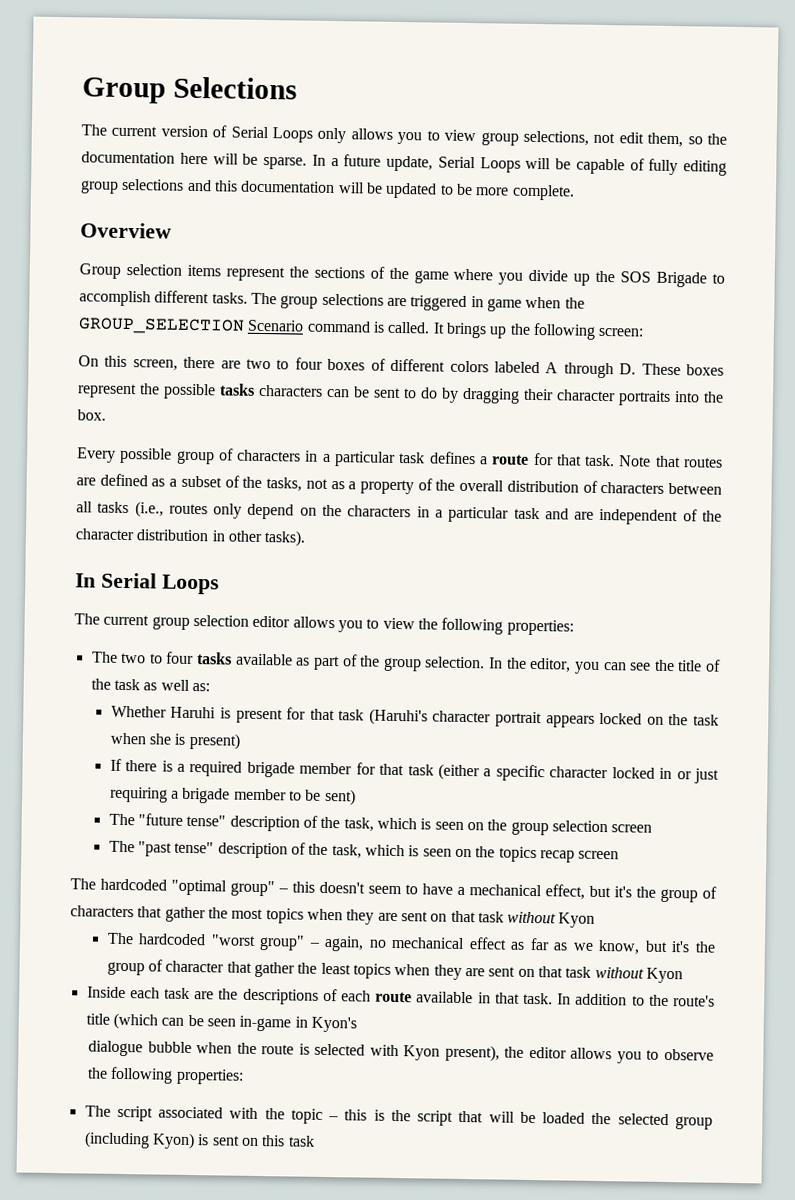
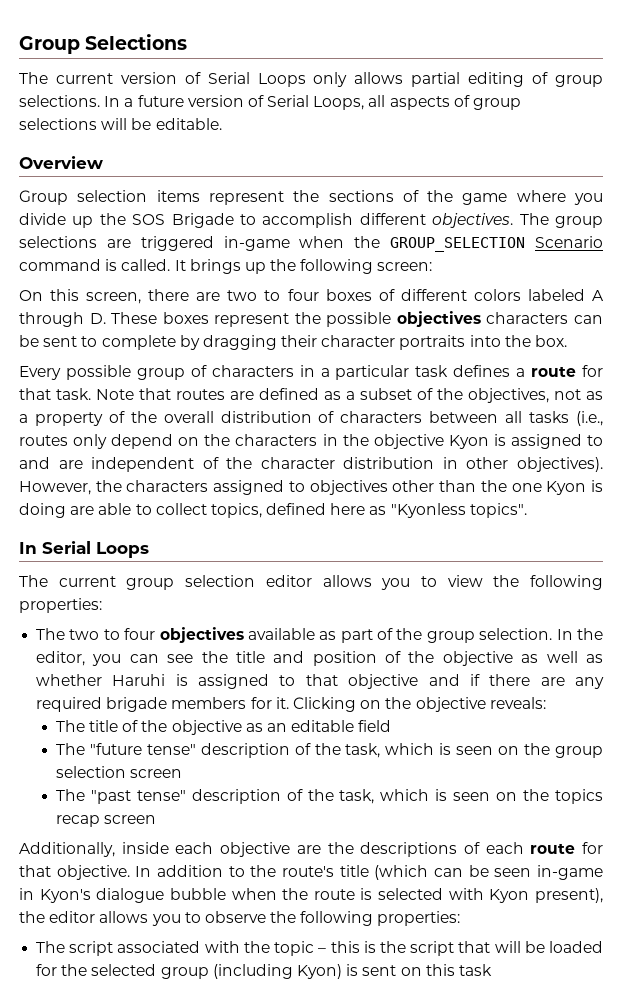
- The current version of Serial Loops only allows you to view group selections, not edit them, so the documentation here will be sparse. In a future update, Serial Loops will be capable of fully editing group selections and this documentation will be updated to be more complete.
+ The current version of Serial Loops only allows partial editing of group selections. In a future version of Serial Loops, all aspects of group selections will be editable.
- Group selection items represent the sections of the game where you divide up the SOS Brigade to accomplish different tasks.
+ Group selection items represent the sections of the game where you divide up the SOS Brigade to accomplish different objectives.
- The group selections are triggered in game when the GROUP_SELECTION Scenario command is called.
+ The group selections are triggered in-game when the GROUP_SELECTION Scenario command is called.
- On this screen, there are two to four boxes of different colors labeled A through D. These boxes represent the possible tasks characters can be sent to do by dragging their character portraits into the box.
+ On this screen, there are two to four boxes of different colors labeled A through D. These boxes represent the possible objectives characters can be sent to complete by dragging their character portraits into the box.
- Note that routes are defined as a subset of the tasks, not as a property of the overall distribution of characters between all tasks (i.e., routes only depend on the characters in a particular task and are independent of the character distribution in other tasks).
+ Note that routes are defined as a subset of the objectives, not as a property of the overall distribution of characters between all tasks (i.e., routes only depend on the characters in the objective Kyon is assigned to and are independent of the character distribution in other objectives). However, the characters assigned to objectives other than the one Kyon is doing are able to collect topics, defined here as "Kyonless topics".
- The two to four tasks available as part of the group selection.
+ The two to four objectives available as part of the group selection.
- In the editor, you can see the title of the task as well as:
- Whether Haruhi is present for that task (Haruhi's character portrait appears locked on the task when she is present)
- If there is a required brigade member for that task (either a specific character locked in or just requiring a brigade member to be sent)
+ In the editor, you can see the title and position of the objective as well as whether Haruhi is assigned to that objective and if there are any required brigade members for it. Clicking on the objective reveals:
+ The title of the objective as an editable field
- The hardcoded "optimal group" – this doesn't seem to have a mechanical effect, but it's the group of characters that gather the most topics when they are sent on that task without Kyon
- The hardcoded "worst group" – again, no mechanical effect as far as we know, but it's the group of character that gather the least topics when they are sent on that task without Kyon
- Inside each task are the descriptions of each route available in that task.
+ Additionally, inside each objective are the descriptions of each route for that objective.
- In addition to the route's title (which can be seen in-game in Kyon's
- dialogue bubble when the route is selected with Kyon present), the editor allows you to observe the following properties:
+ In addition to the route's title (which can be seen in-game in Kyon's dialogue bubble when the route is selected with Kyon present), the editor allows you to observe the following properties:
- The script associated with the topic – this is the script that will be loaded the selected group (including Kyon) is sent on this task
+ The script associated with the topic – this is the script that will be loaded for the selected group (including Kyon) is sent on this task

